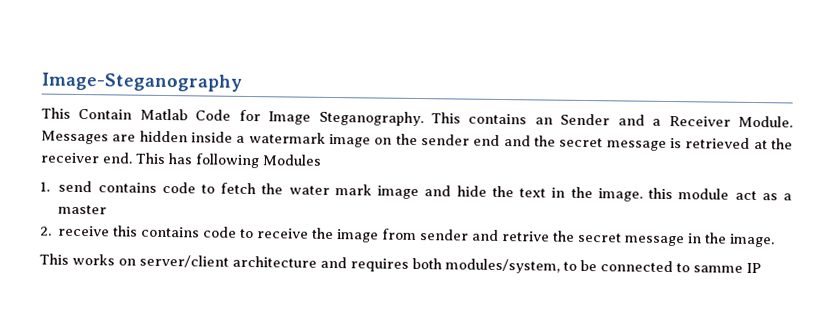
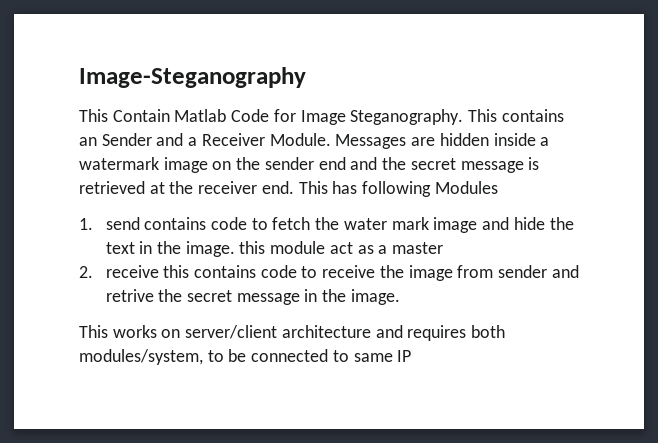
- This works on server/client architecture and requires both modules/system, to be connected to samme IP
+ This works on server/client architecture and requires both modules/system, to be connected to same IP

